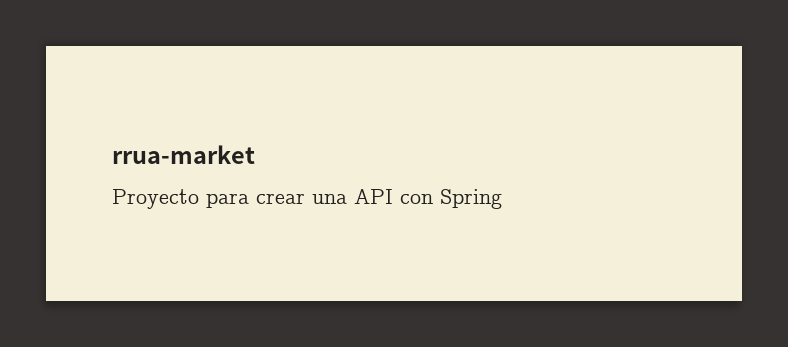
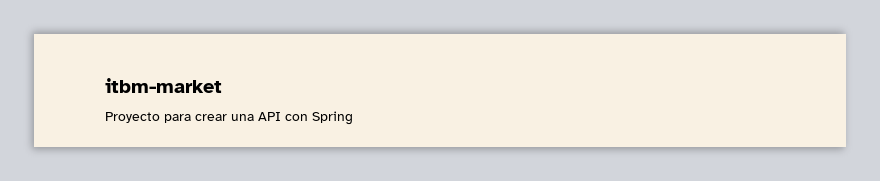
- rrua-market
+ itbm-market

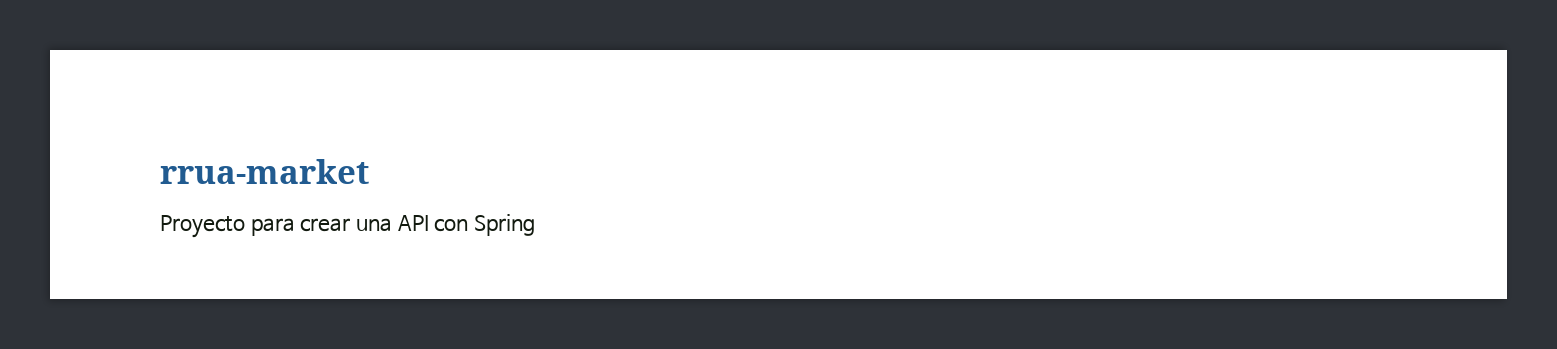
- itbm-market
+ rrua-market

